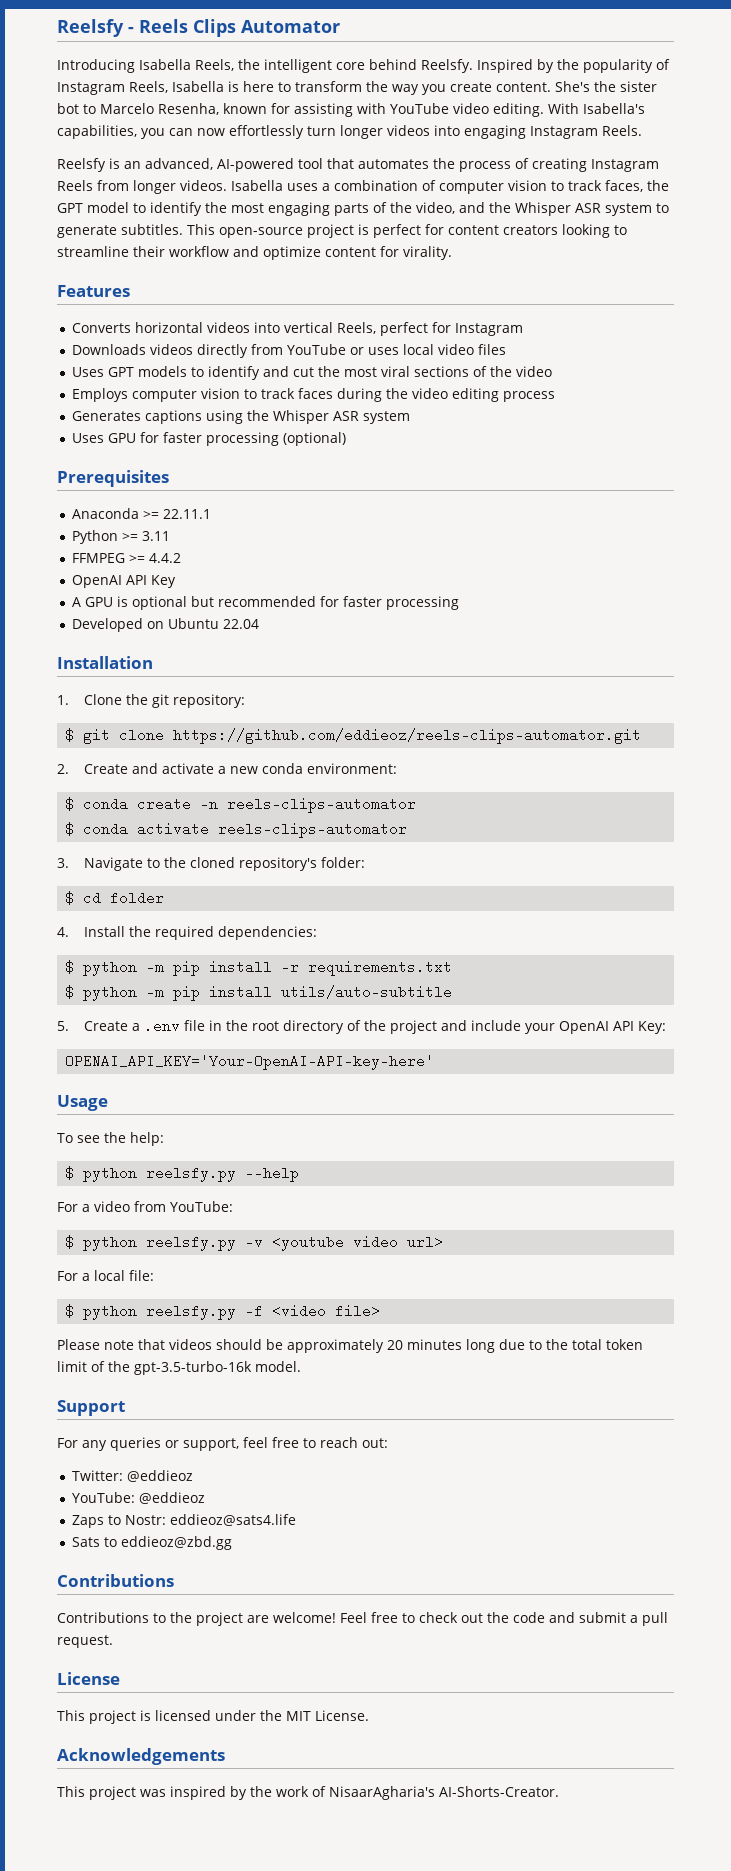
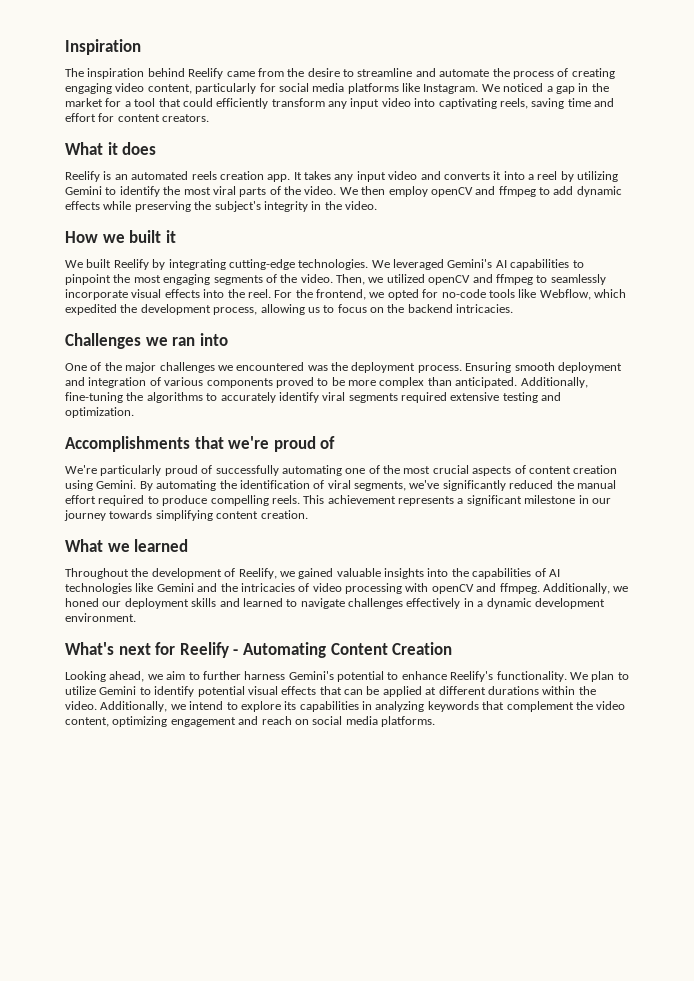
- Reelsfy - Reels Clips Automator
- Introducing Isabella Reels, the intelligent core behind Reelsfy. Inspired by the popularity of Instagram Reels, Isabella is here to transform the way you create content. She's the sister bot to Marcelo Resenha, known for assisting with YouTube video editing. With Isabella's capabilities, you can now effortlessly turn longer videos into engaging Instagram Reels.
- Reelsfy is an advanced, AI-powered tool that automates the process of creating Instagram Reels from longer videos. Isabella uses a combination of computer vision to track faces, the GPT model to identify the most engaging parts of the video, and the Whisper ASR system to generate subtitles. This open-source project is perfect for content creators looking to streamline their workflow and optimize content for virality.
- Features
- Converts horizontal videos into vertical Reels, perfect for Instagram
- Downloads videos directly from YouTube or uses local video files
- Uses GPT models to identify and cut the most viral sections of the video
- Employs computer vision to track faces during the video editing process
- Generates captions using the Whisper ASR system
- Uses GPU for faster processing (optional)
- Prerequisites
- Anaconda >= 22.11.1
- Python >= 3.11
- FFMPEG >= 4.4.2
- OpenAI API Key
- A GPU is optional but recommended for faster processing
- Developed on Ubuntu 22.04
- Installation
- 1. Clone the git repository:
- $ git clone https://github.com/eddieoz/reels-clips-automator.git
- 2. Create and activate a new conda environment:
- $ conda create -n reels-clips-automator
- $ conda activate reels-clips-automator
- 3. Navigate to the cloned repository's folder:
- $ cd folder
- 4. Install the required dependencies:
- $ python -m pip install -r requirements.txt
- $ python -m pip install utils/auto-subtitle
- 5. Create a .env file in the root directory of the project and include your OpenAI API Key:
- OPENAI_API_KEY='Your-OpenAI-API-key-here'
- Usage
- To see the help:
- $ python reelsfy.py --help
- For a video from YouTube:
- $ python reelsfy.py -v <youtube video url>
- For a local file:
- $ python reelsfy.py -f <video file>
- Please note that videos should be approximately 20 minutes long due to the total token limit of the gpt-3.5-turbo-16k model.
- Support
- For any queries or support, feel free to reach out:
- Twitter: @eddieoz
- YouTube: @eddieoz
- Zaps to Nostr: eddieoz@sats4.life
- Sats to eddieoz@zbd.gg
- Contributions
- Contributions to the project are welcome! Feel free to check out the code and submit a pull request.
- License
- This project is licensed under the MIT License.
- Acknowledgements
- This project was inspired by the work of NisaarAgharia's AI-Shorts-Creator.
+ Inspiration
+ The inspiration behind Reelify came from the desire to streamline and automate the process of creating engaging video content, particularly for social media platforms like Instagram. We noticed a gap in the market for a tool that could efficiently transform any input video into captivating reels, saving time and effort for content creators.
+ What it does
+ Reelify is an automated reels creation app. It takes any input video and converts it into a reel by utilizing Gemini to identify the most viral parts of the video. We then employ openCV and ffmpeg to add dynamic effects while preserving the subject's integrity in the video.
+ How we built it
+ We built Reelify by integrating cutting-edge technologies. We leveraged Gemini's AI capabilities to pinpoint the most engaging segments of the video. Then, we utilized openCV and ffmpeg to seamlessly incorporate visual effects into the reel. For the frontend, we opted for no-code tools like Webflow, which expedited the development process, allowing us to focus on the backend intricacies.
+ Challenges we ran into
+ One of the major challenges we encountered was the deployment process. Ensuring smooth deployment and integration of various components proved to be more complex than anticipated. Additionally, fine-tuning the algorithms to accurately identify viral segments required extensive testing and optimization.
+ Accomplishments that we're proud of
+ We're particularly proud of successfully automating one of the most crucial aspects of content creation using Gemini. By automating the identification of viral segments, we've significantly reduced the manual effort required to produce compelling reels. This achievement represents a significant milestone in our journey towards simplifying content creation.
+ What we learned
+ Throughout the development of Reelify, we gained valuable insights into the capabilities of AI technologies like Gemini and the intricacies of video processing with openCV and ffmpeg. Additionally, we honed our deployment skills and learned to navigate challenges effectively in a dynamic development environment.
+ What's next for Reelify - Automating Content Creation
+ Looking ahead, we aim to further harness Gemini's potential to enhance Reelify's functionality. We plan to utilize Gemini to identify potential visual effects that can be applied at different durations within the video. Additionally, we intend to explore its capabilities in analyzing keywords that complement the video content, optimizing engagement and reach on social media platforms.

